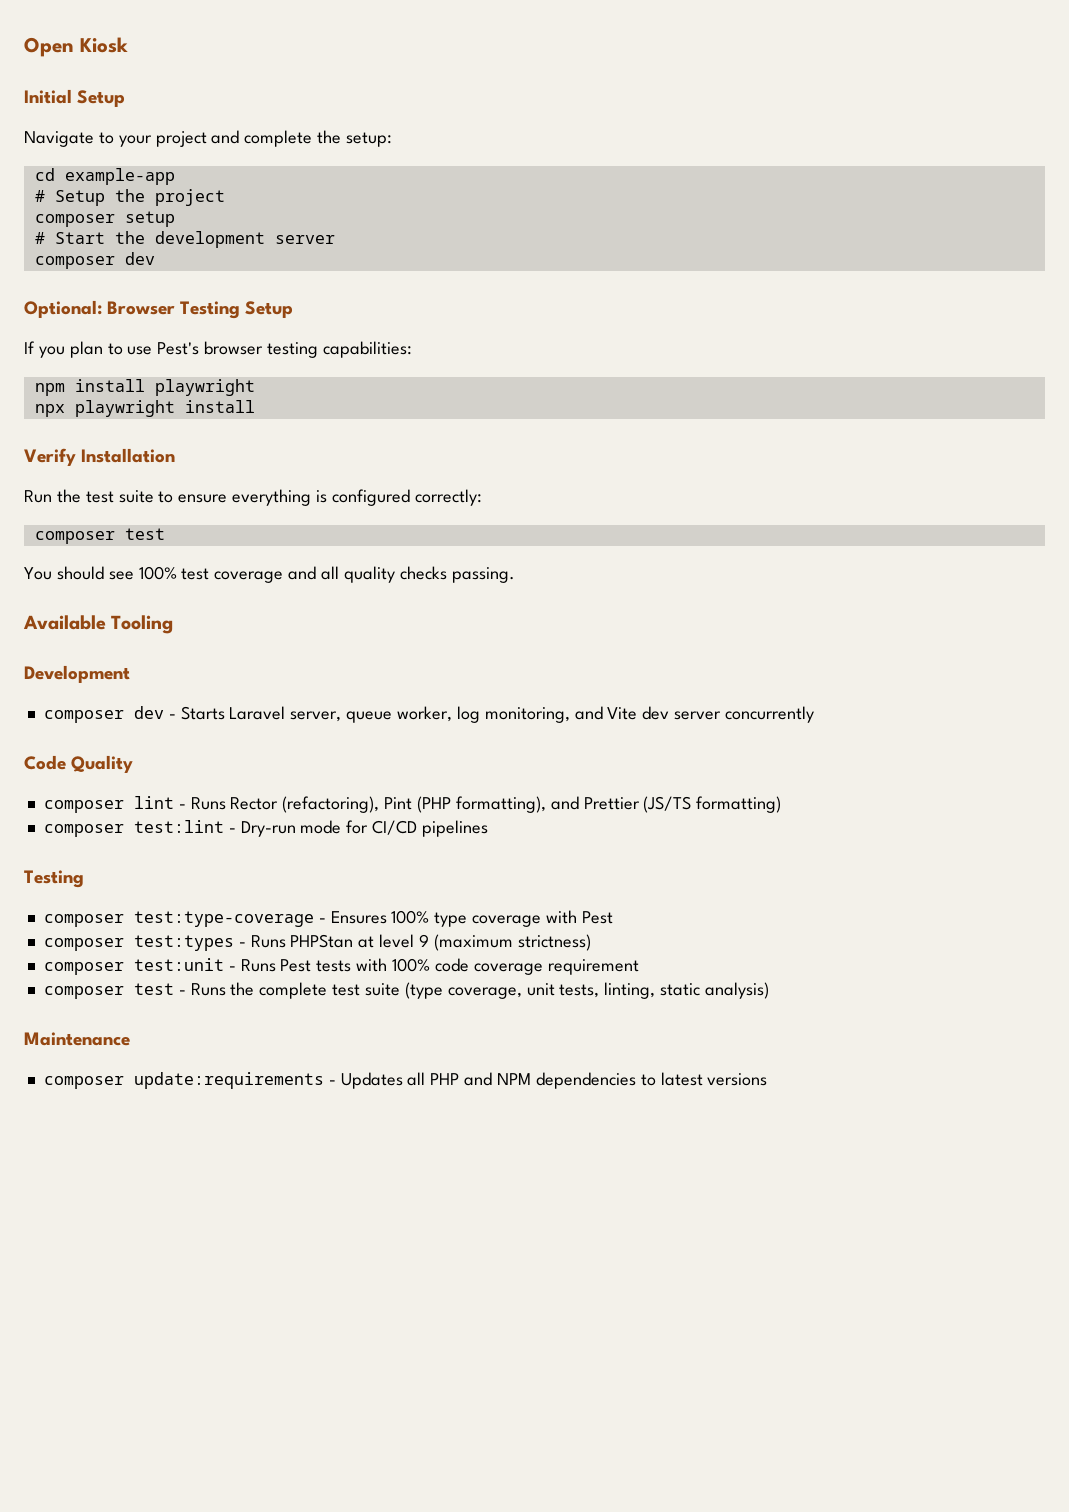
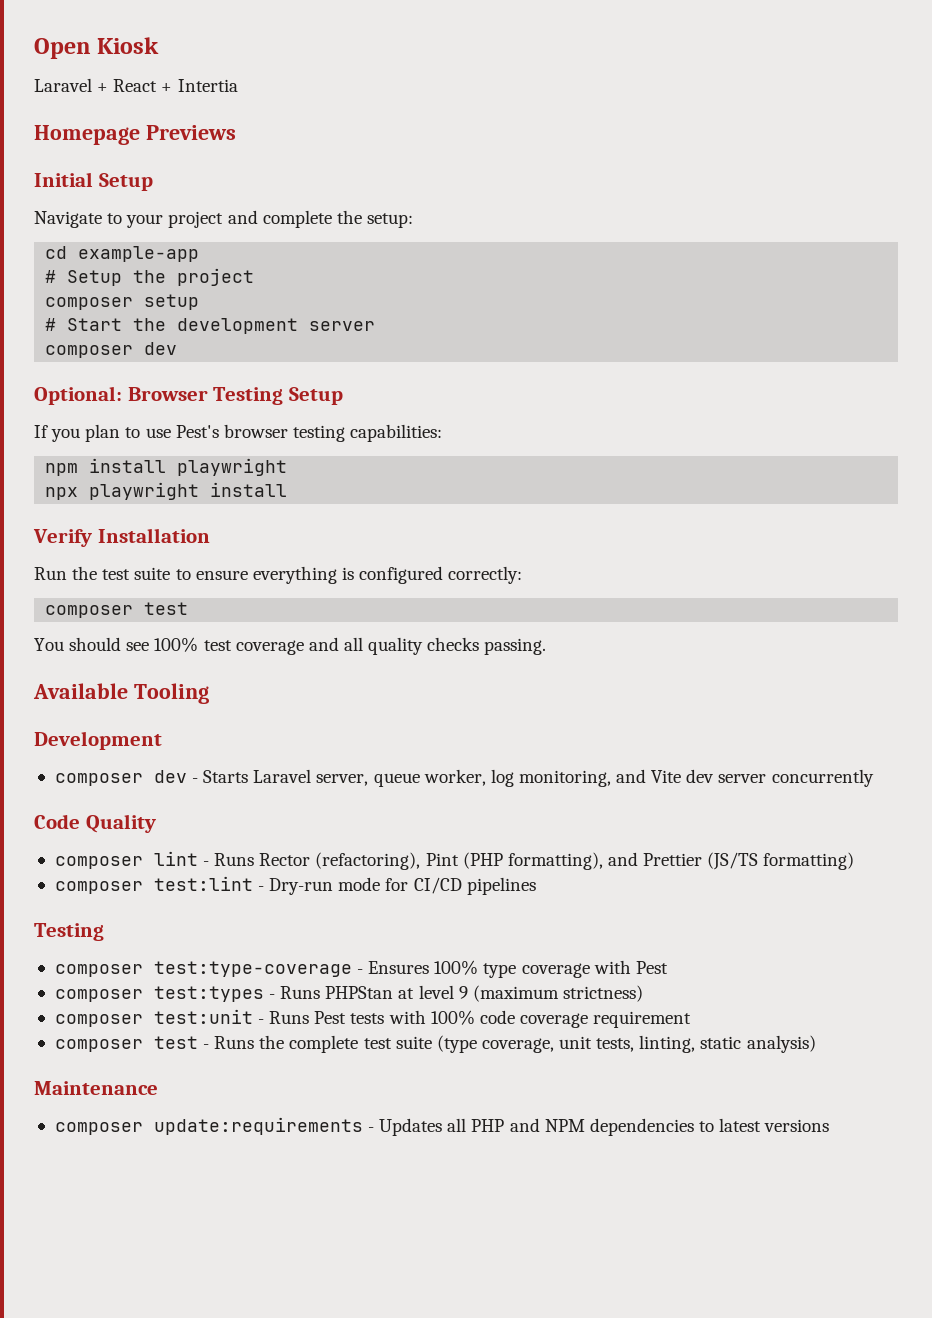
+ Laravel + React + Intertia
+ Homepage Previews

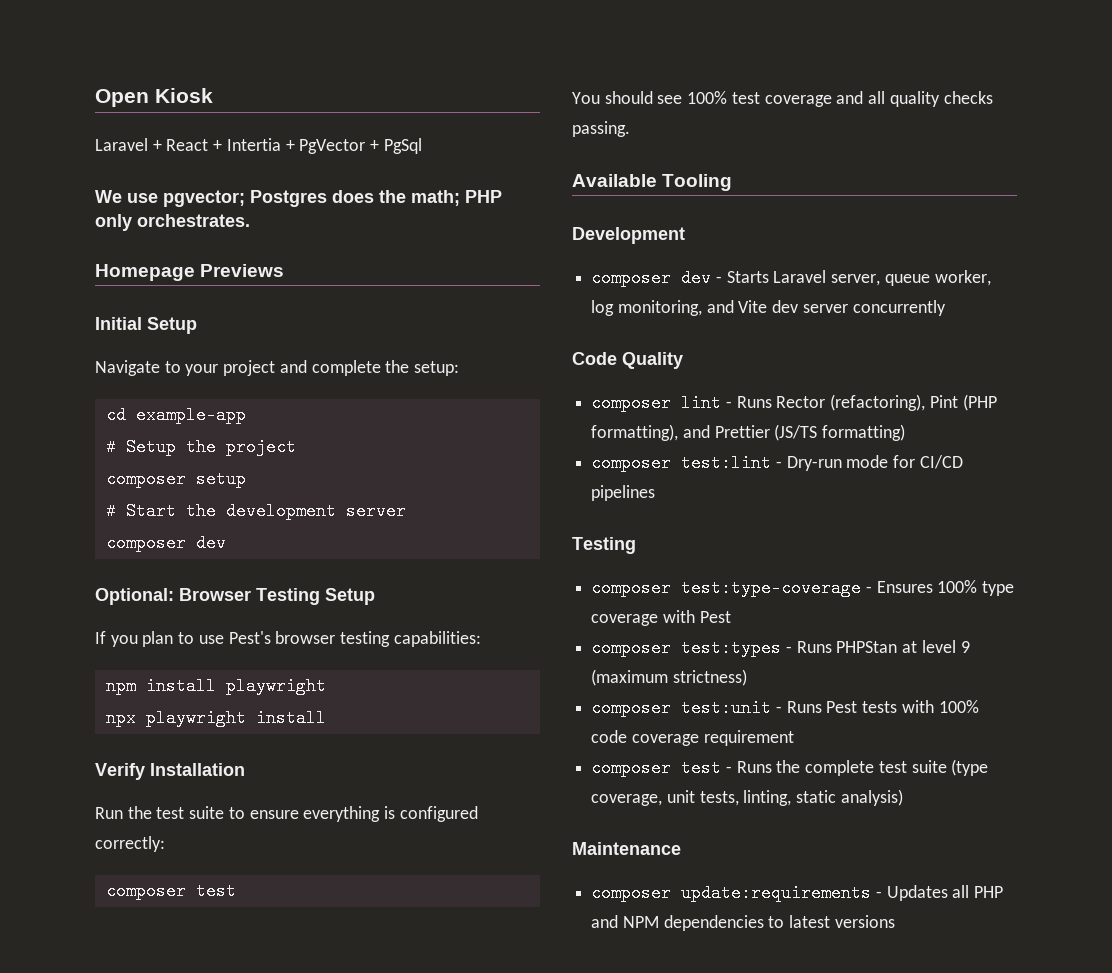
- Laravel + React + Intertia
+ Laravel + React + Intertia + PgVector + PgSql
+ We use pgvector; Postgres does the math; PHP only orchestrates.

